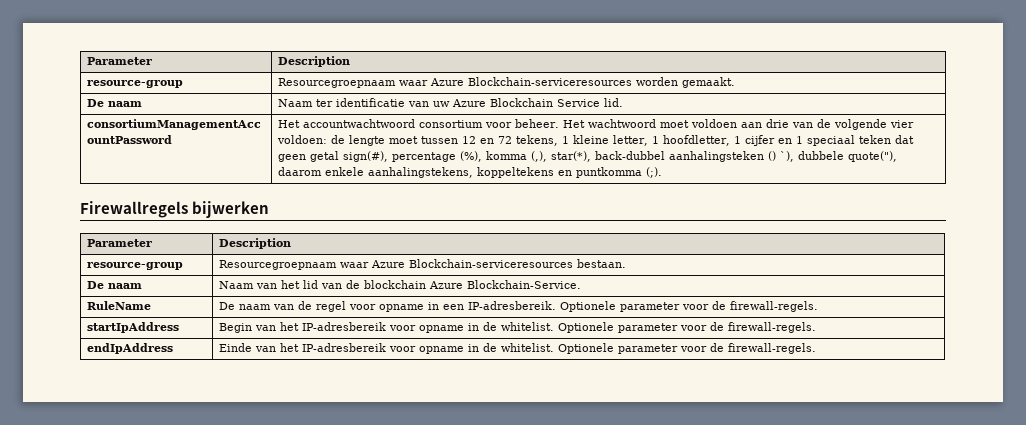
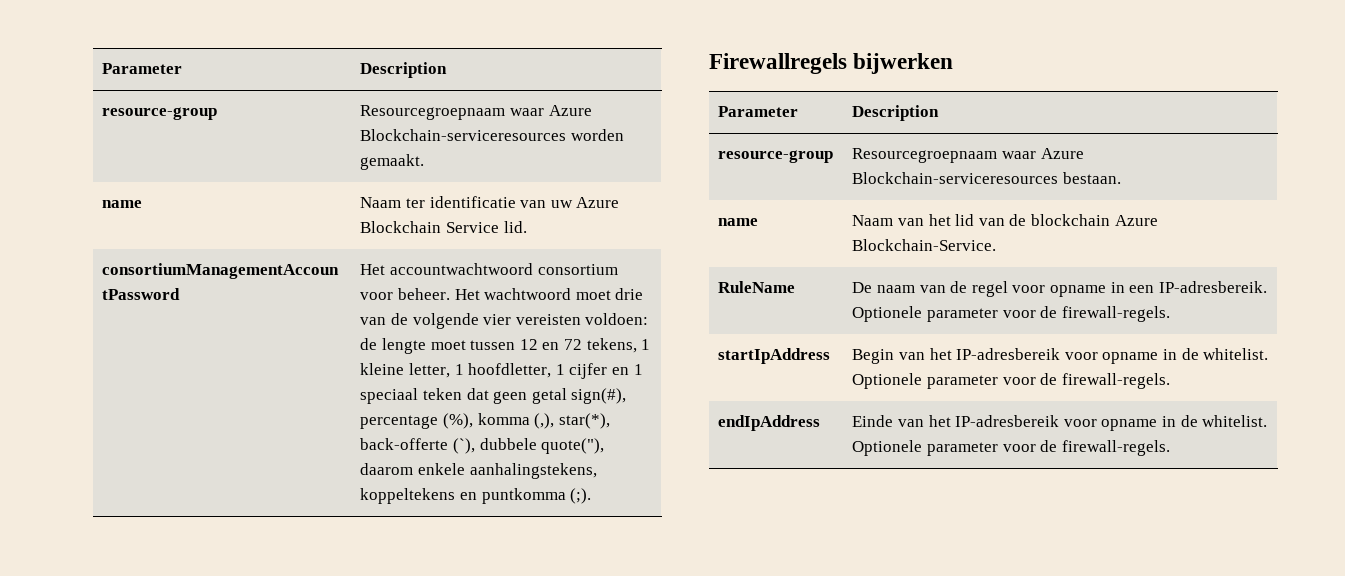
- De naam | Naam ter identificatie van uw Azure Blockchain Service lid.
+ name | Naam ter identificatie van uw Azure Blockchain Service lid.
- Het wachtwoord moet voldoen aan drie van de volgende vier voldoen: de lengte moet tussen 12 en 72 tekens, 1 kleine letter, 1 hoofdletter, 1 cijfer en 1 speciaal teken dat geen getal sign(#), percentage (%), komma (,), star(*), back-dubbel aanhalingsteken () `), dubbele quote("), daarom enkele aanhalingstekens, koppeltekens en puntkomma (;).
+ Het wachtwoord moet drie van de volgende vier vereisten voldoen: de lengte moet tussen 12 en 72 tekens, 1 kleine letter, 1 hoofdletter, 1 cijfer en 1 speciaal teken dat geen getal sign(#), percentage (%), komma (,), star(*), back-offerte (`), dubbele quote("), daarom enkele aanhalingstekens, koppeltekens en puntkomma (;).
- De naam | Naam van het lid van de blockchain Azure Blockchain-Service.
+ name | Naam van het lid van de blockchain Azure Blockchain-Service.

